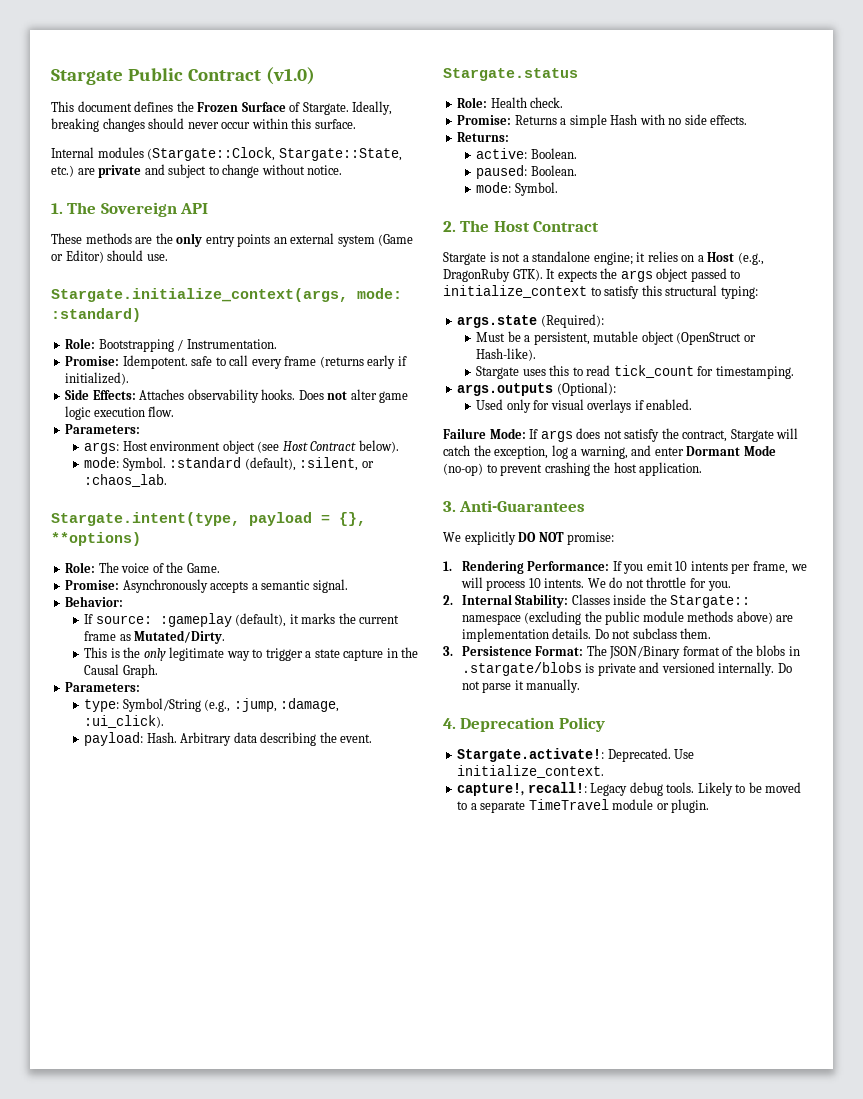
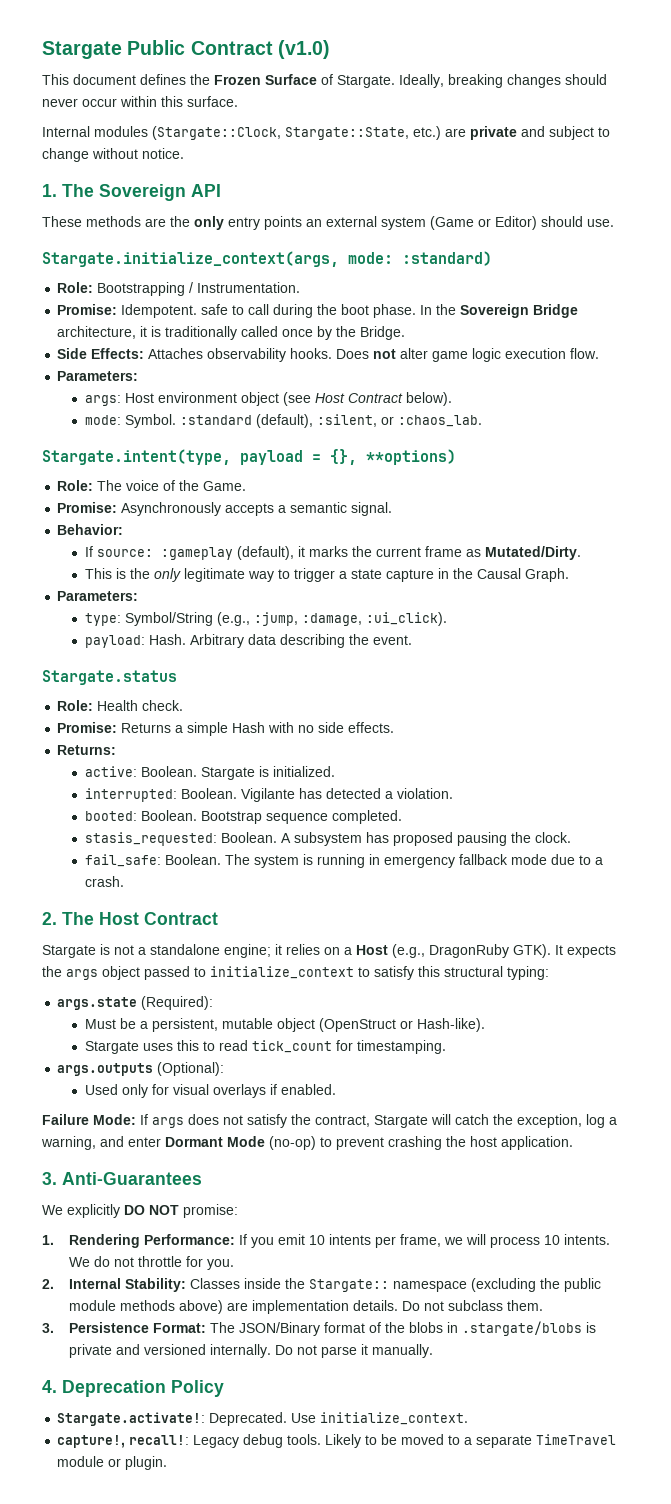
- Promise: Idempotent. safe to call every frame (returns early if initialized).
+ Promise: Idempotent. safe to call during the boot phase. In the Sovereign Bridge architecture, it is traditionally called once by the Bridge.
- active: Boolean.
- paused: Boolean.
- mode: Symbol.
+ active: Boolean. Stargate is initialized.
+ interrupted: Boolean. Vigilante has detected a violation.
+ booted: Boolean. Bootstrap sequence completed.
+ stasis_requested: Boolean. A subsystem has proposed pausing the clock.
+ fail_safe: Boolean. The system is running in emergency fallback mode due to a crash.

